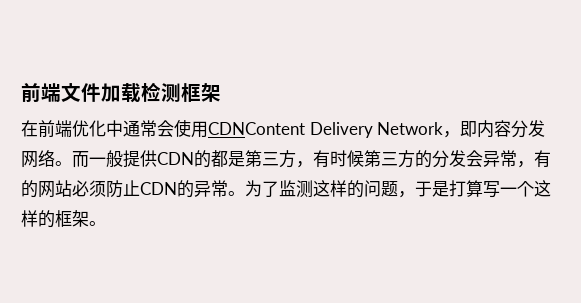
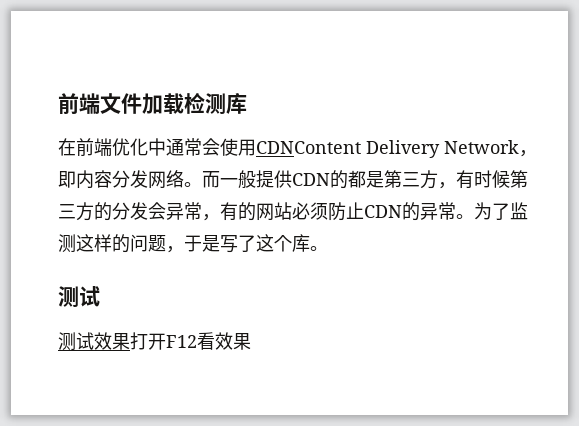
- 前端文件加载检测框架
+ 前端文件加载检测库
- 为了监测这样的问题，于是打算写一个这样的框架。
+ 为了监测这样的问题，于是写了这个库。
+ 测试
+ 测试效果打开F12看效果

